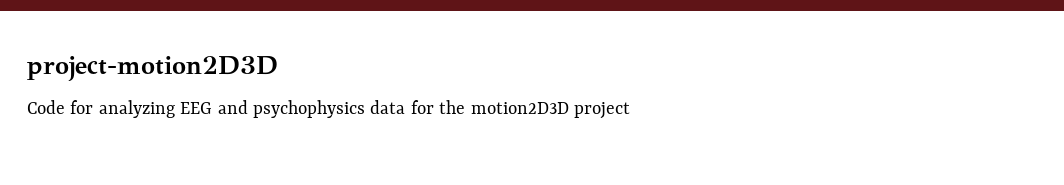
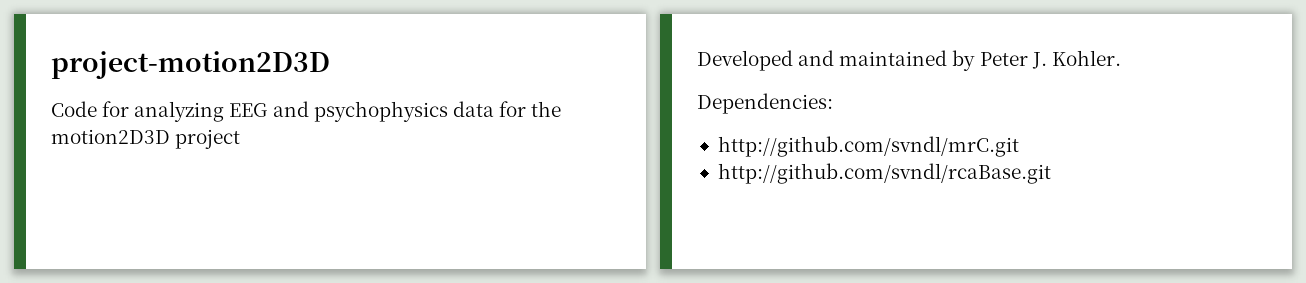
+ Developed and maintained by Peter J. Kohler.
+ Dependencies:
+ http://github.com/svndl/mrC.git
+ http://github.com/svndl/rcaBase.git

